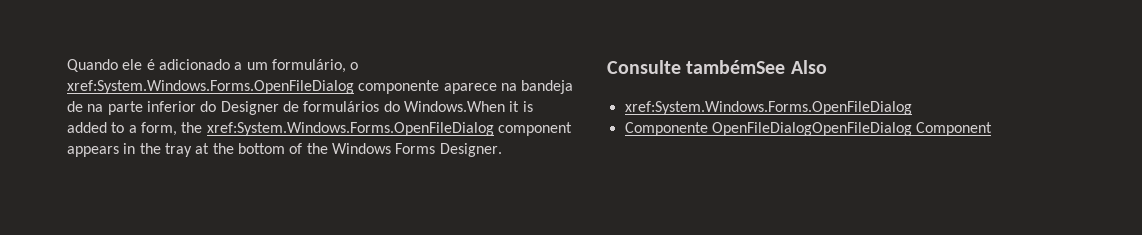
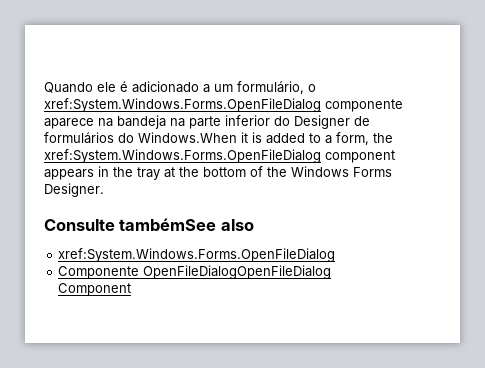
- Quando ele é adicionado a um formulário, o xref:System.Windows.Forms.OpenFileDialog componente aparece na bandeja de na parte inferior do Designer de formulários do Windows.When it is added to a form, the xref:System.Windows.Forms.OpenFileDialog component appears in the tray at the bottom of the Windows Forms Designer.
+ Quando ele é adicionado a um formulário, o xref:System.Windows.Forms.OpenFileDialog componente aparece na bandeja na parte inferior do Designer de formulários do Windows.When it is added to a form, the xref:System.Windows.Forms.OpenFileDialog component appears in the tray at the bottom of the Windows Forms Designer.
- Consulte tambémSee Also
+ Consulte tambémSee also

